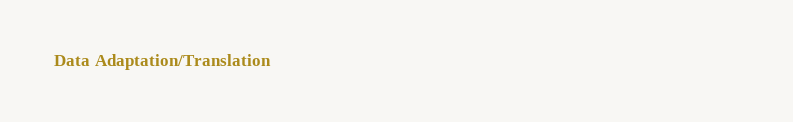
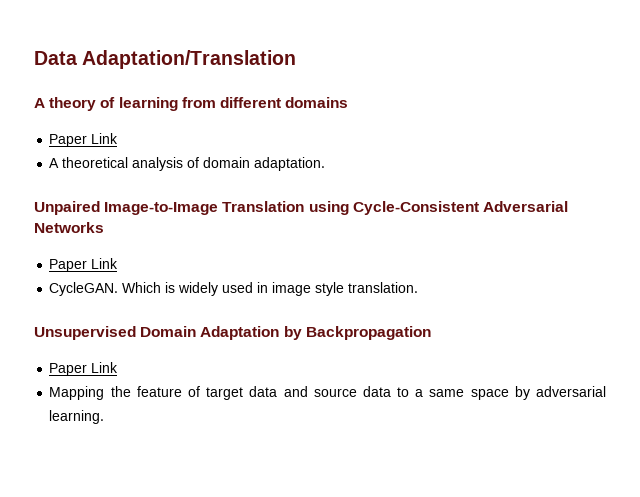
+ A theory of learning from different domains
+ Paper Link
+ A theoretical analysis of domain adaptation.
+ Unpaired Image-to-Image Translation using Cycle-Consistent Adversarial Networks
+ Paper Link
+ CycleGAN. Which is widely used in image style translation.
+ Unsupervised Domain Adaptation by Backpropagation
+ Paper Link
+ Mapping the feature of target data and source data to a same space by adversarial learning.

